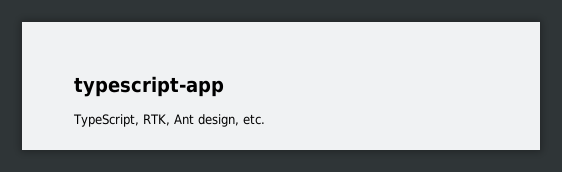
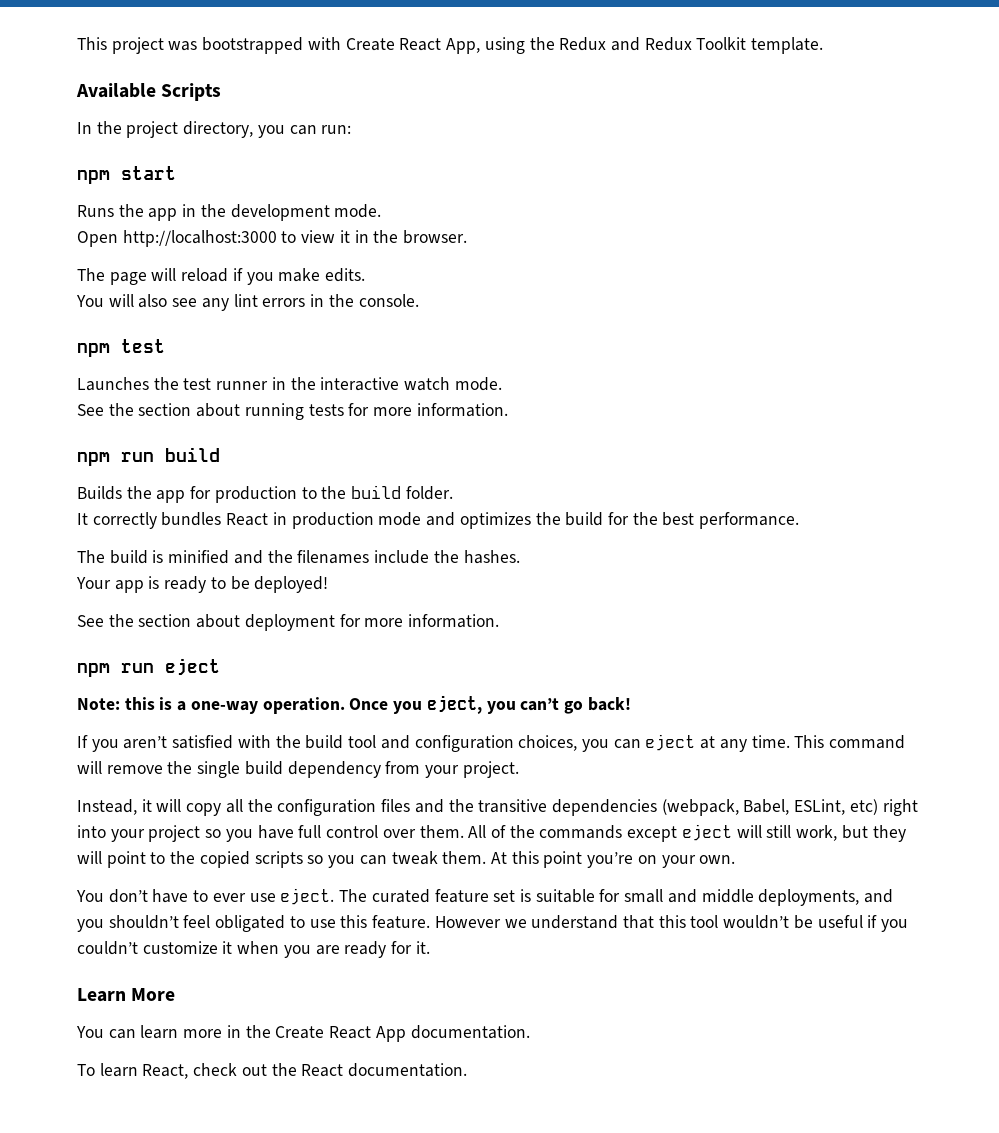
- typescript-app
- TypeScript, RTK, Ant design, etc.
+ This project was bootstrapped with Create React App, using the Redux and Redux Toolkit template.
+ Available Scripts
+ In the project directory, you can run:
+ npm start
+ Runs the app in the development mode.
+ Open http://localhost:3000 to view it in the browser.
+ The page will reload if you make edits.
+ You will also see any lint errors in the console.
+ npm test
+ Launches the test runner in the interactive watch mode.
+ See the section about running tests for more information.
+ npm run build
+ Builds the app for production to the build folder.
+ It correctly bundles React in production mode and optimizes the build for the best performance.
+ The build is minified and the filenames include the hashes.
+ Your app is ready to be deployed!
+ See the section about deployment for more information.
+ npm run eject
+ Note: this is a one-way operation. Once you eject, you can’t go back!
+ If you aren’t satisfied with the build tool and configuration choices, you can eject at any time. This command will remove the single build dependency from your project.
+ Instead, it will copy all the configuration files and the transitive dependencies (webpack, Babel, ESLint, etc) right into your project so you have full control over them. All of the commands except eject will still work, but they will point to the copied scripts so you can tweak them. At this point you’re on your own.
+ You don’t have to ever use eject. The curated feature set is suitable for small and middle deployments, and you shouldn’t feel obligated to use this feature. However we understand that this tool wouldn’t be useful if you couldn’t customize it when you are ready for it.
+ Learn More
+ You can learn more in the Create React App documentation.
+ To learn React, check out the React documentation.

